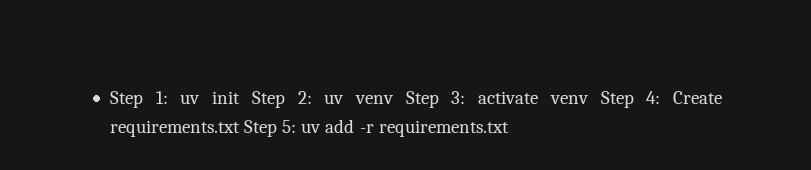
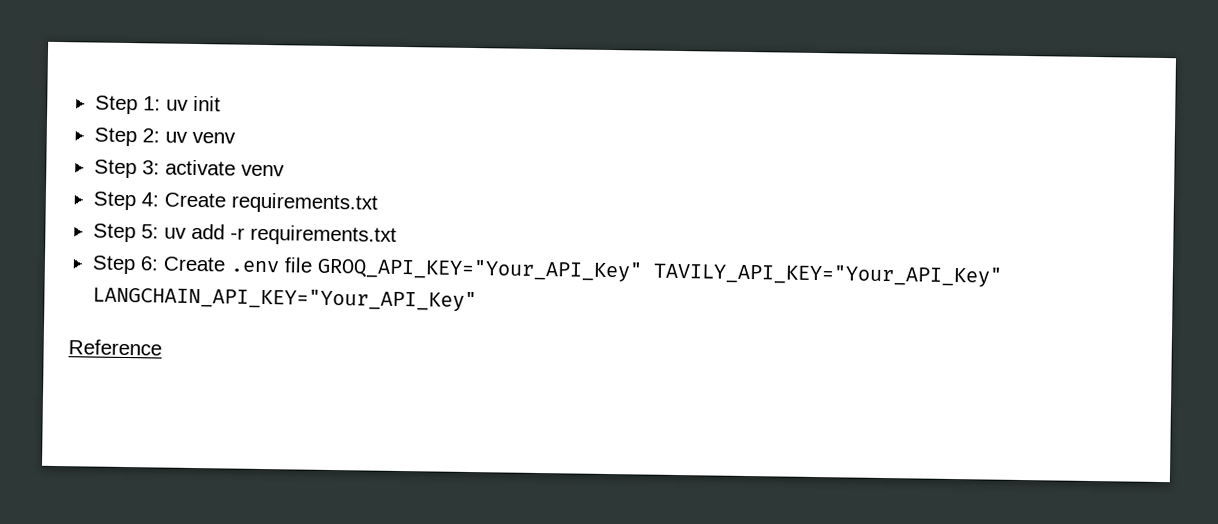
- Step 1: uv init Step 2: uv venv Step 3: activate venv Step 4: Create requirements.txt Step 5: uv add -r requirements.txt
+ Step 1: uv init
+ Step 2: uv venv
+ Step 3: activate venv
+ Step 4: Create requirements.txt
+ Step 5: uv add -r requirements.txt
+ Step 6: Create .env file GROQ_API_KEY="Your_API_Key" TAVILY_API_KEY="Your_API_Key" LANGCHAIN_API_KEY="Your_API_Key"
+ Reference

